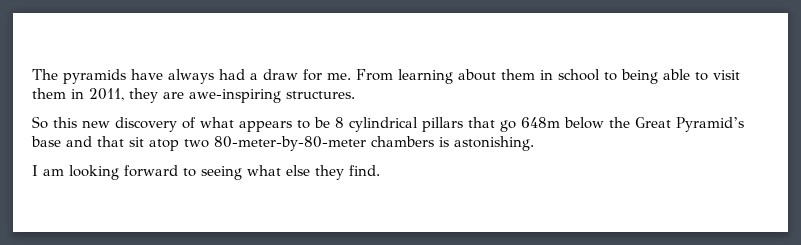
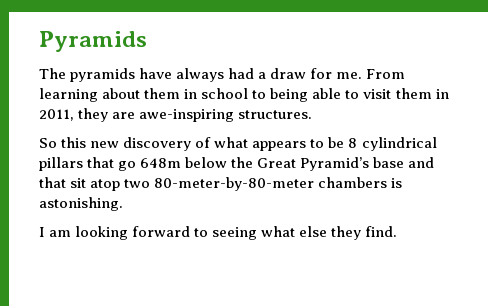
+ Pyramids

